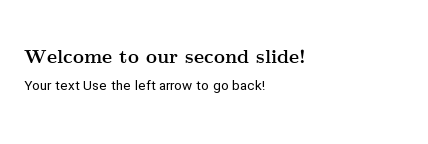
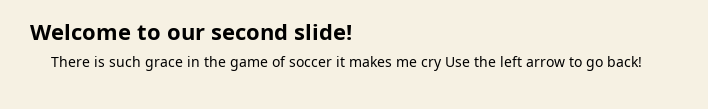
- Your text Use the left arrow to go back!
+ There is such grace in the game of soccer it makes me cry Use the left arrow to go back!

